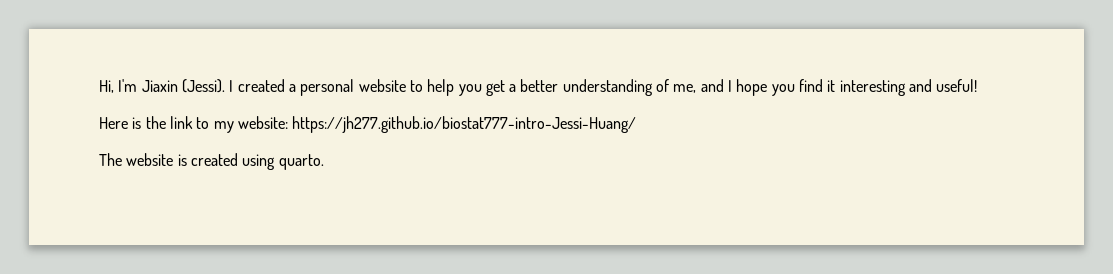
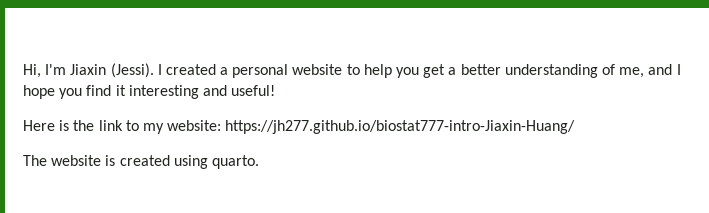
- Here is the link to my website: https://jh277.github.io/biostat777-intro-Jessi-Huang/
+ Here is the link to my website: https://jh277.github.io/biostat777-intro-Jiaxin-Huang/

